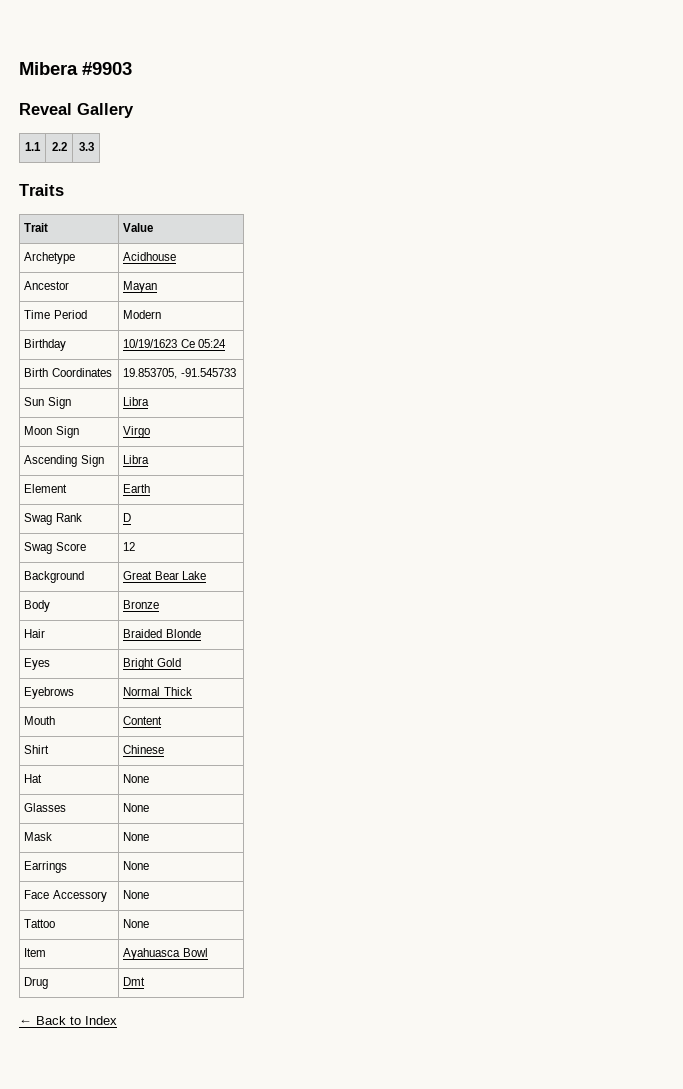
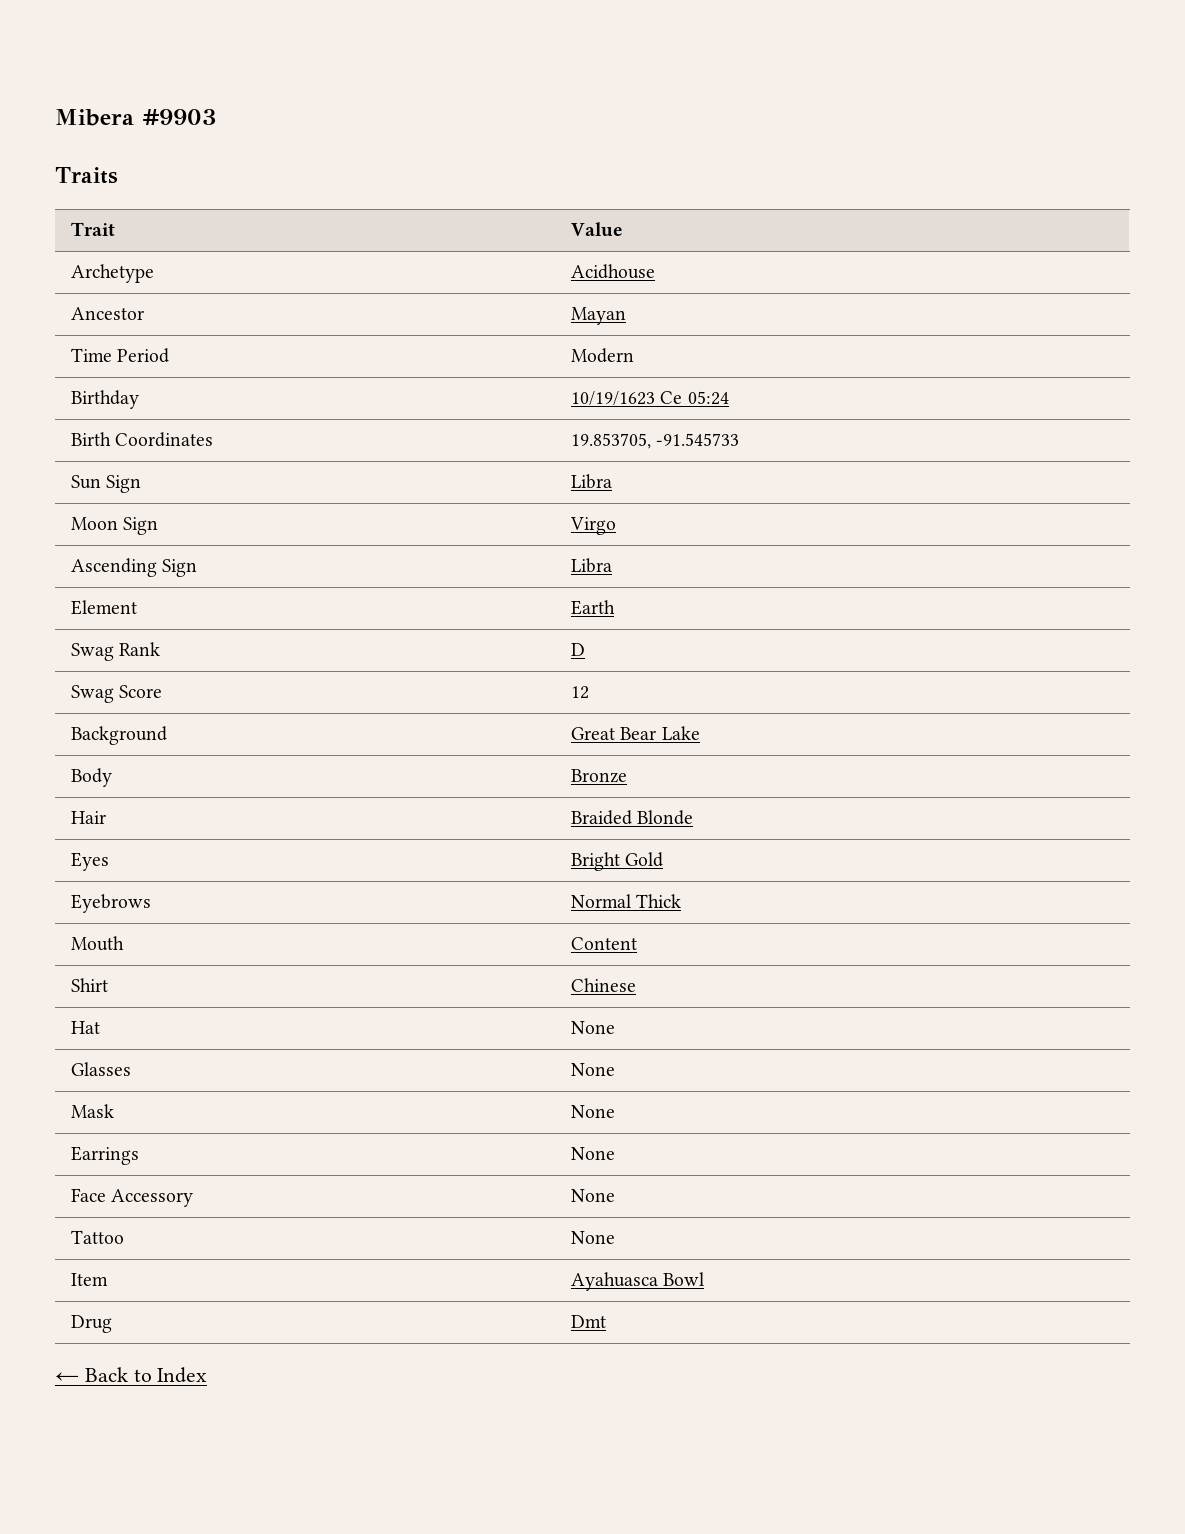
- Reveal Gallery
- 1.1 | 2.2 | 3.3

